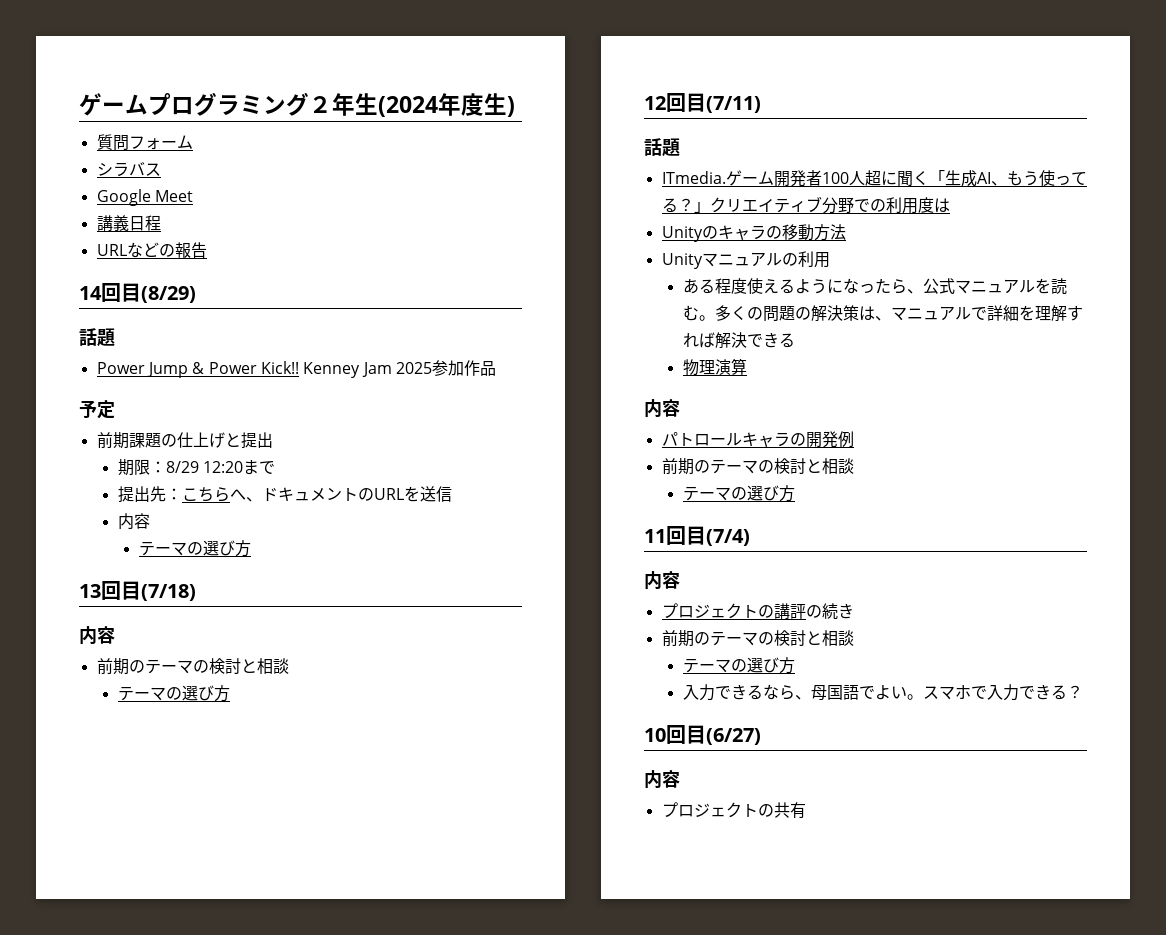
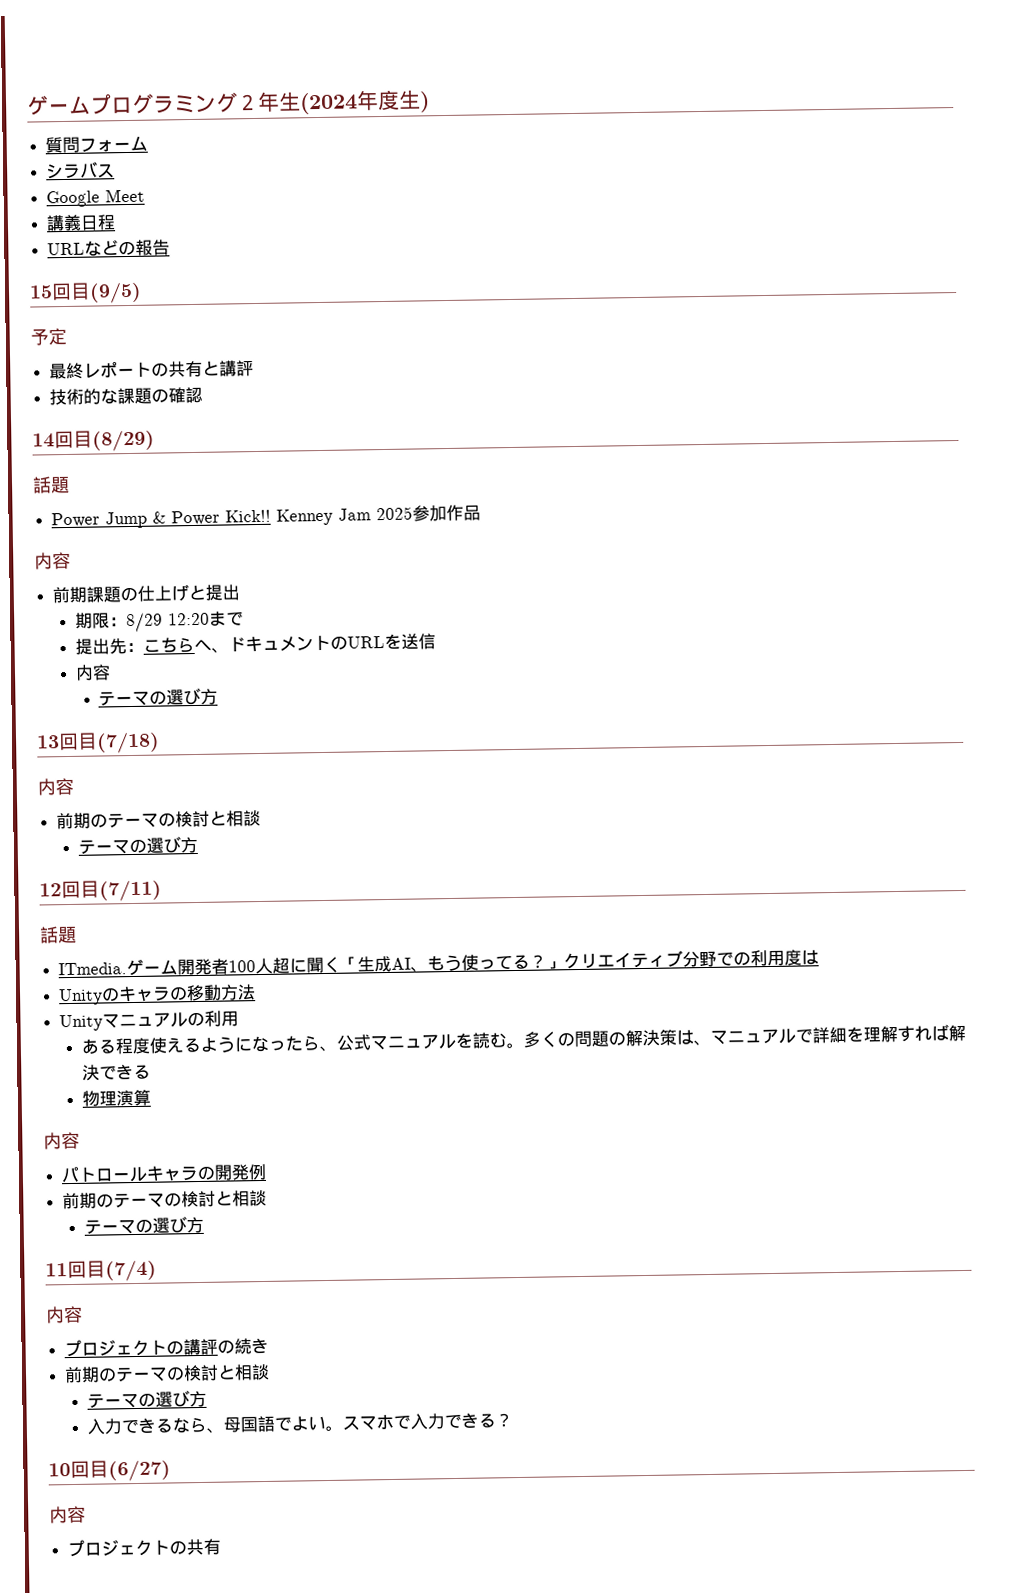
+ 15回目(9/5)
+ 予定
+ 最終レポートの共有と講評
+ 技術的な課題の確認
  Kenney Jam 2025参加作品
- 予定
+ 内容

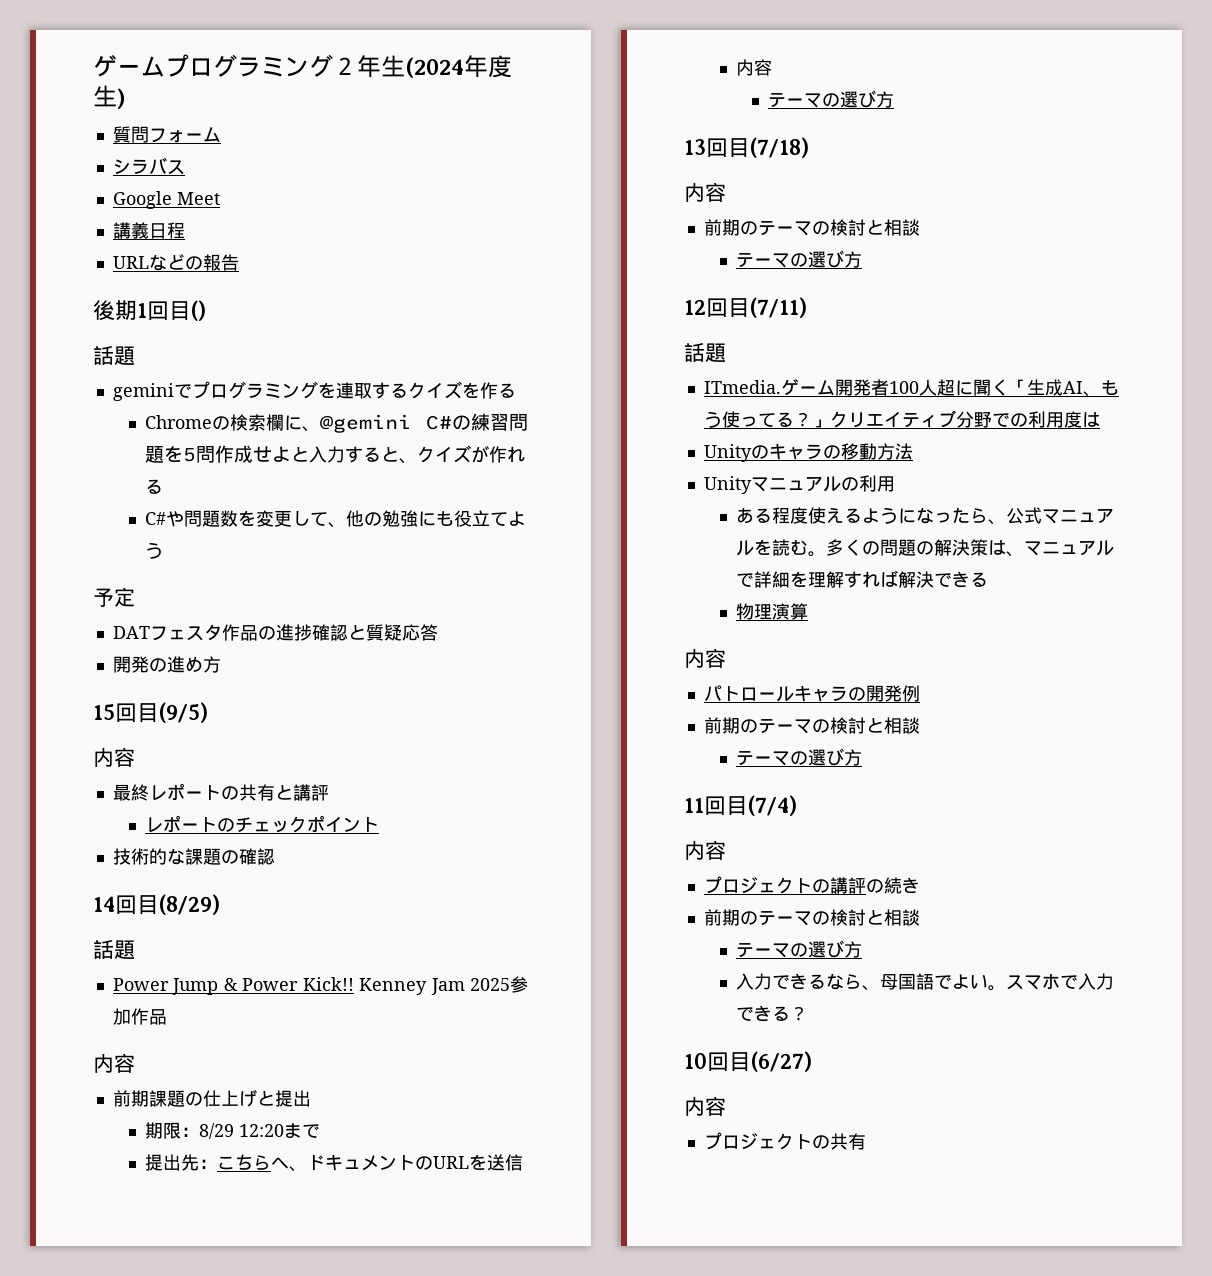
+ 後期1回目()
+ 話題
+ geminiでプログラミングを連取するクイズを作る
+ Chromeの検索欄に、@gemini C#の練習問題を5問作成せよと入力すると、クイズが作れる
+ C#や問題数を変更して、他の勉強にも役立てよう
+ 予定
+ DATフェスタ作品の進捗確認と質疑応答
+ 開発の進め方
  15回目(9/5)
- 予定
+ 内容
+ レポートのチェックポイント

